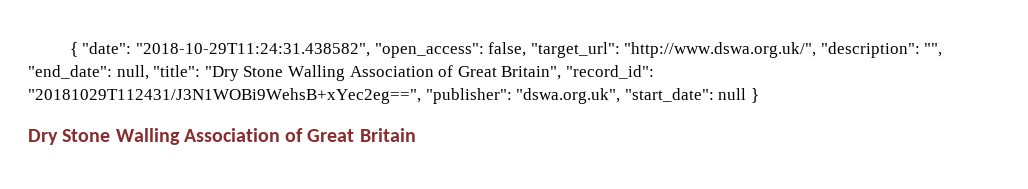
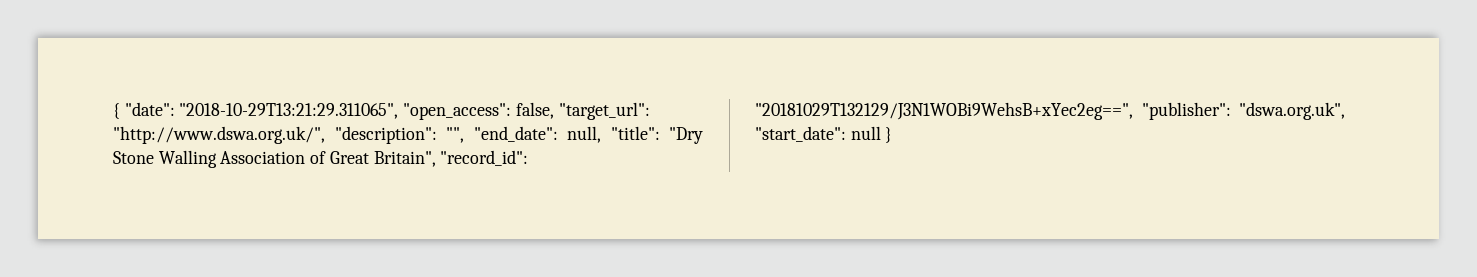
- { "date": "2018-10-29T11:24:31.438582", "open_access": false, "target_url": "http://www.dswa.org.uk/", "description": "", "end_date": null, "title": "Dry Stone Walling Association of Great Britain", "record_id": "20181029T112431/J3N1WOBi9WehsB+xYec2eg==", "publisher": "dswa.org.uk", "start_date": null }
+ { "date": "2018-10-29T13:21:29.311065", "open_access": false, "target_url": "http://www.dswa.org.uk/", "description": "", "end_date": null, "title": "Dry Stone Walling Association of Great Britain", "record_id": "20181029T132129/J3N1WOBi9WehsB+xYec2eg==", "publisher": "dswa.org.uk", "start_date": null }
- Dry Stone Walling Association of Great Britain

